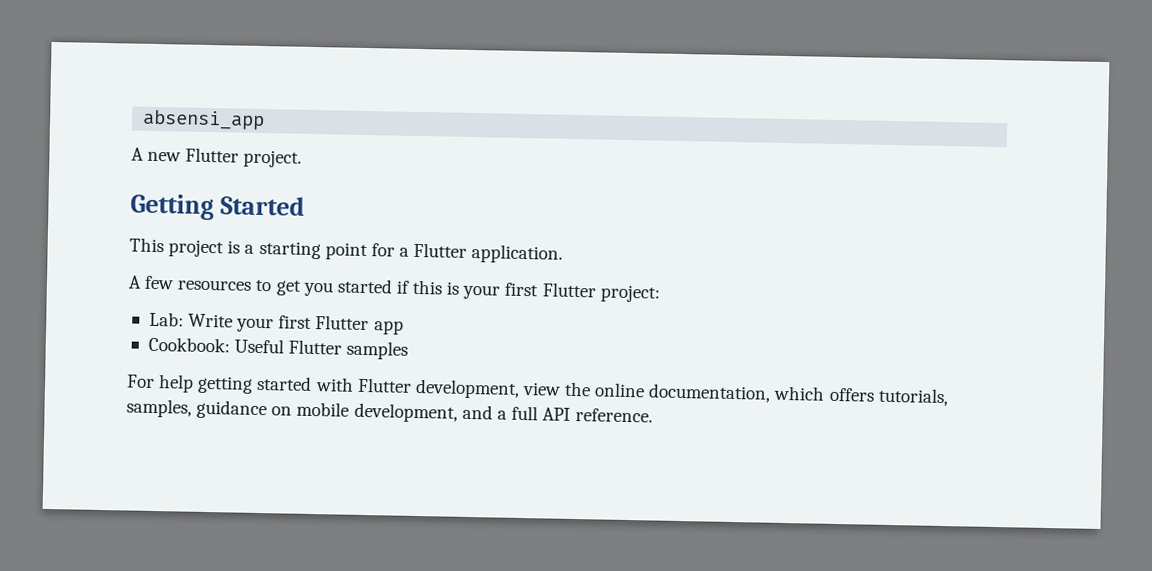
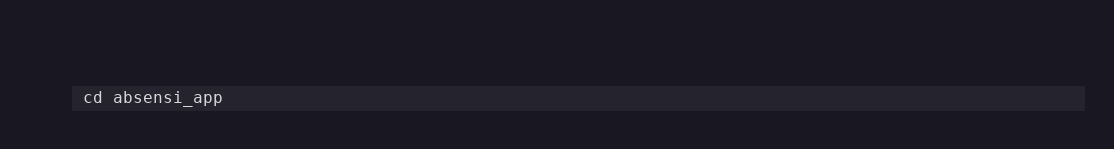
- absensi_app
+ cd absensi_app
- A new Flutter project.
- Getting Started
- This project is a starting point for a Flutter application.
- A few resources to get you started if this is your first Flutter project:
- Lab: Write your first Flutter app
- Cookbook: Useful Flutter samples
- For help getting started with Flutter development, view the online documentation, which offers tutorials, samples, guidance on mobile development, and a full API reference.

